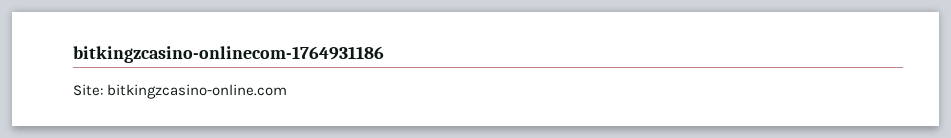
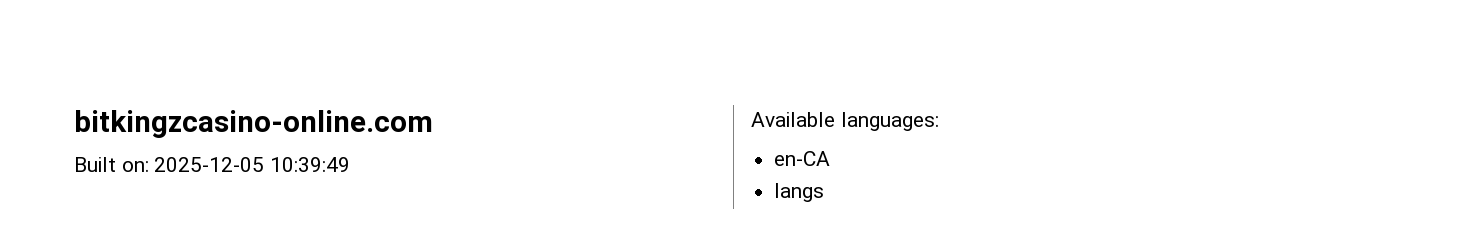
- bitkingzcasino-onlinecom-1764931186
- Site: bitkingzcasino-online.com
+ bitkingzcasino-online.com
+ Built on: 2025-12-05 10:39:49
+ Available languages:
+ en-CA
+ langs

